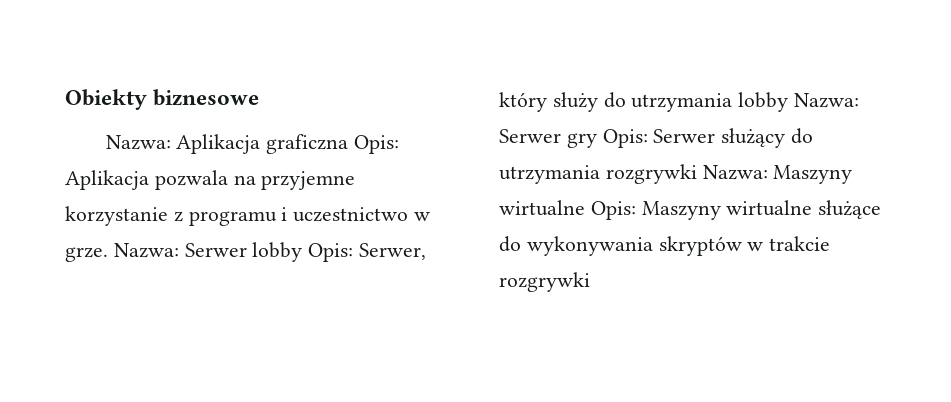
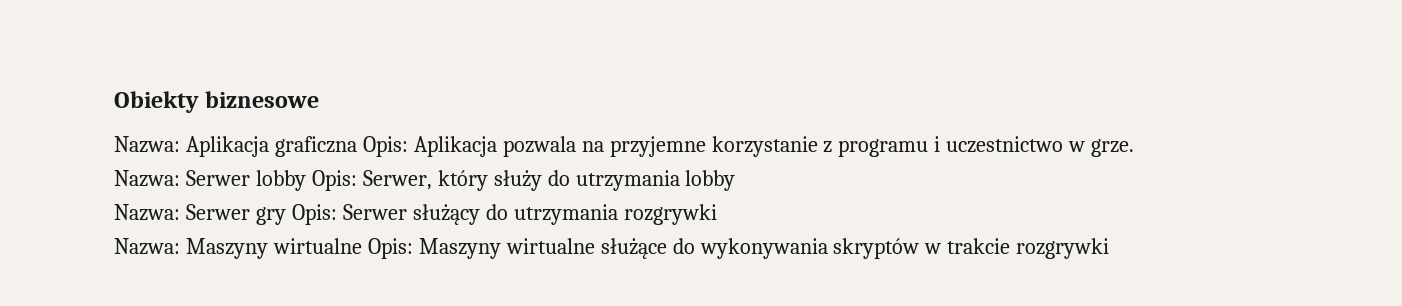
- Nazwa: Aplikacja graficzna Opis: Aplikacja pozwala na przyjemne korzystanie z programu i uczestnictwo w grze. Nazwa: Serwer lobby Opis: Serwer, który służy do utrzymania lobby Nazwa: Serwer gry Opis: Serwer służący do utrzymania rozgrywki Nazwa: Maszyny wirtualne Opis: Maszyny wirtualne służące do wykonywania skryptów w trakcie rozgrywki
+ Nazwa: Aplikacja graficzna Opis: Aplikacja pozwala na przyjemne korzystanie z programu i uczestnictwo w grze.
+ Nazwa: Serwer lobby Opis: Serwer, który służy do utrzymania lobby
+ Nazwa: Serwer gry Opis: Serwer służący do utrzymania rozgrywki
+ Nazwa: Maszyny wirtualne Opis: Maszyny wirtualne służące do wykonywania skryptów w trakcie rozgrywki

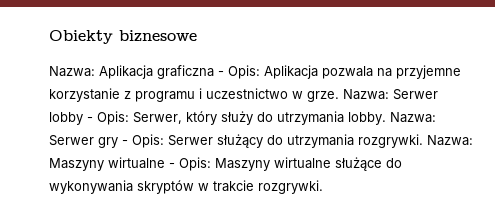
- Nazwa: Aplikacja graficzna Opis: Aplikacja pozwala na przyjemne korzystanie z programu i uczestnictwo w grze.
- Nazwa: Serwer lobby Opis: Serwer, który służy do utrzymania lobby
- Nazwa: Serwer gry Opis: Serwer służący do utrzymania rozgrywki
- Nazwa: Maszyny wirtualne Opis: Maszyny wirtualne służące do wykonywania skryptów w trakcie rozgrywki
+ Nazwa: Aplikacja graficzna - Opis: Aplikacja pozwala na przyjemne korzystanie z programu i uczestnictwo w grze. Nazwa: Serwer lobby - Opis: Serwer, który służy do utrzymania lobby. Nazwa: Serwer gry - Opis: Serwer służący do utrzymania rozgrywki. Nazwa: Maszyny wirtualne - Opis: Maszyny wirtualne służące do wykonywania skryptów w trakcie rozgrywki.

